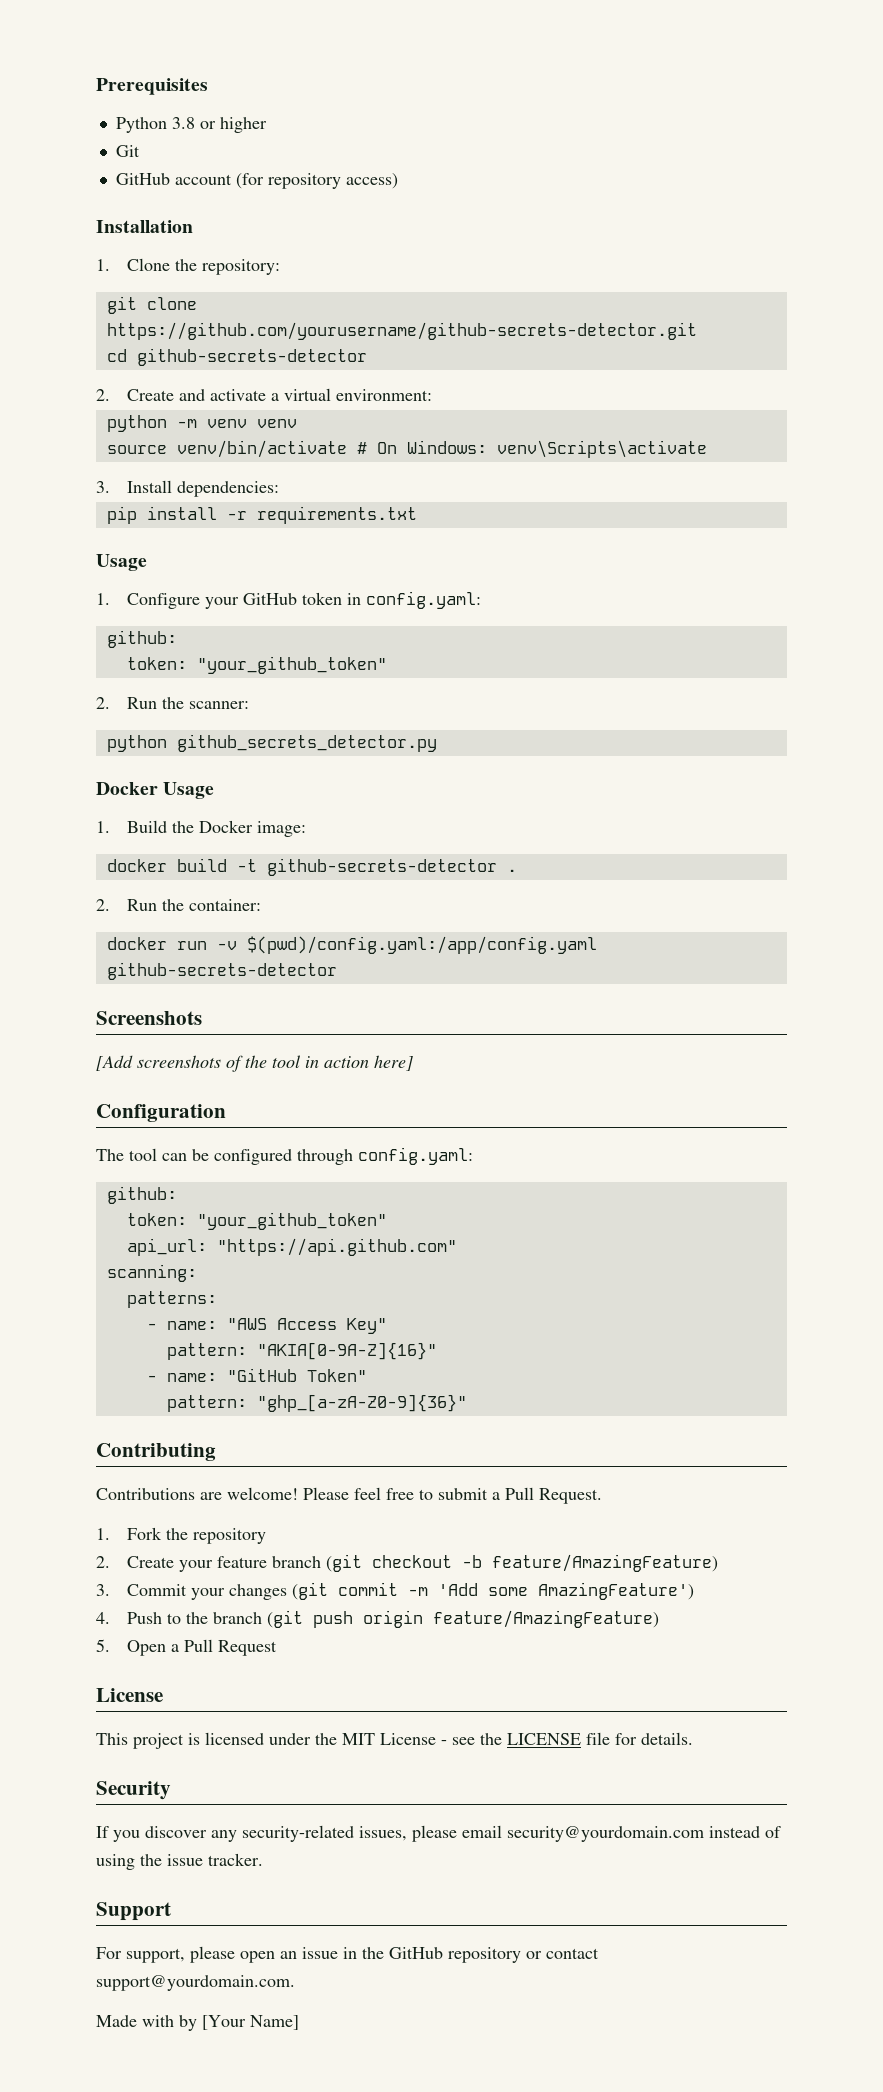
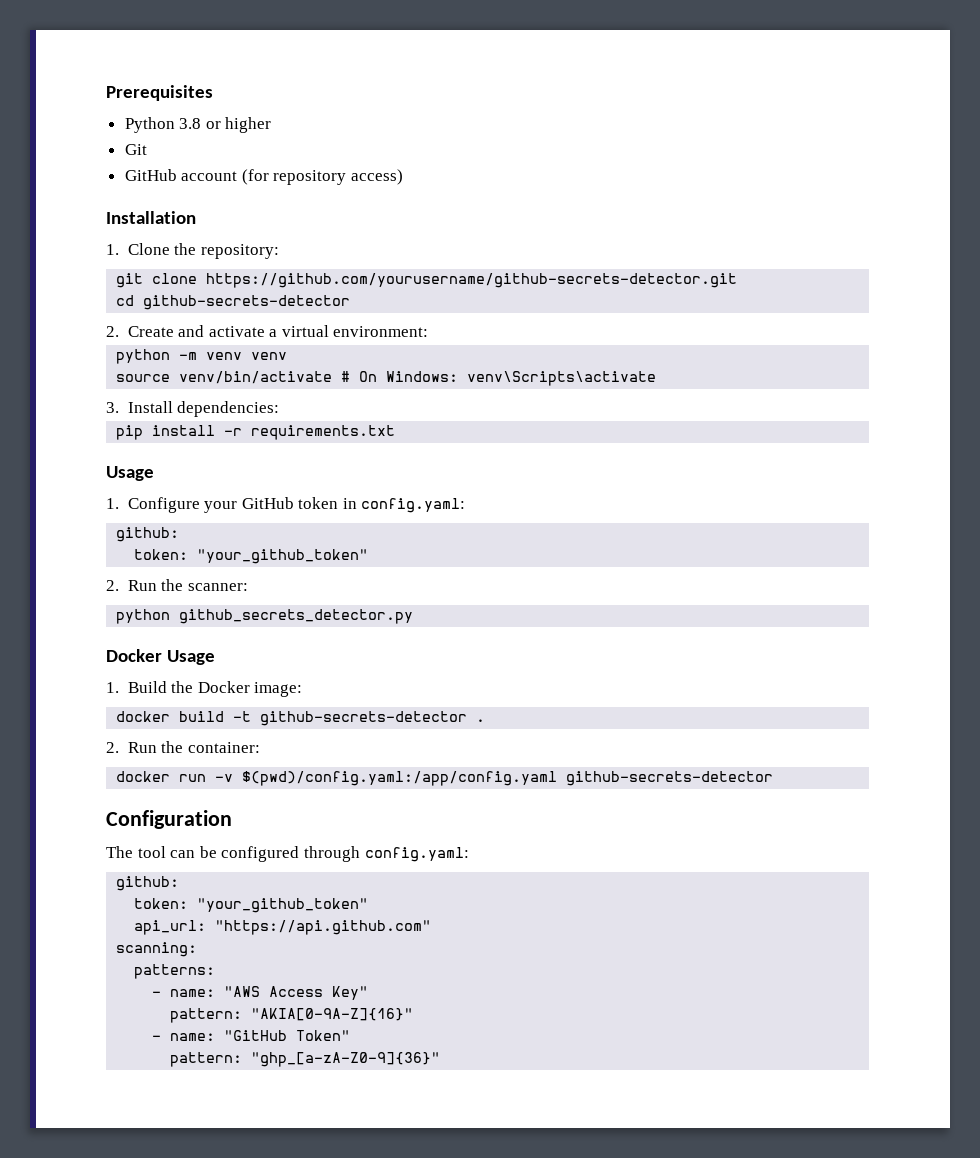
- Screenshots
- [Add screenshots of the tool in action here]
- Contributing
- Contributions are welcome! Please feel free to submit a Pull Request.
- 1. Fork the repository
- 2. Create your feature branch (git checkout -b feature/AmazingFeature)
- 3. Commit your changes (git commit -m 'Add some AmazingFeature')
- 4. Push to the branch (git push origin feature/AmazingFeature)
- 5. Open a Pull Request
- License
- This project is licensed under the MIT License - see the LICENSE file for details.
- Security
- If you discover any security-related issues, please email security@yourdomain.com instead of using the issue tracker.
- Support
- For support, please open an issue in the GitHub repository or contact support@yourdomain.com.
- Made with by [Your Name]

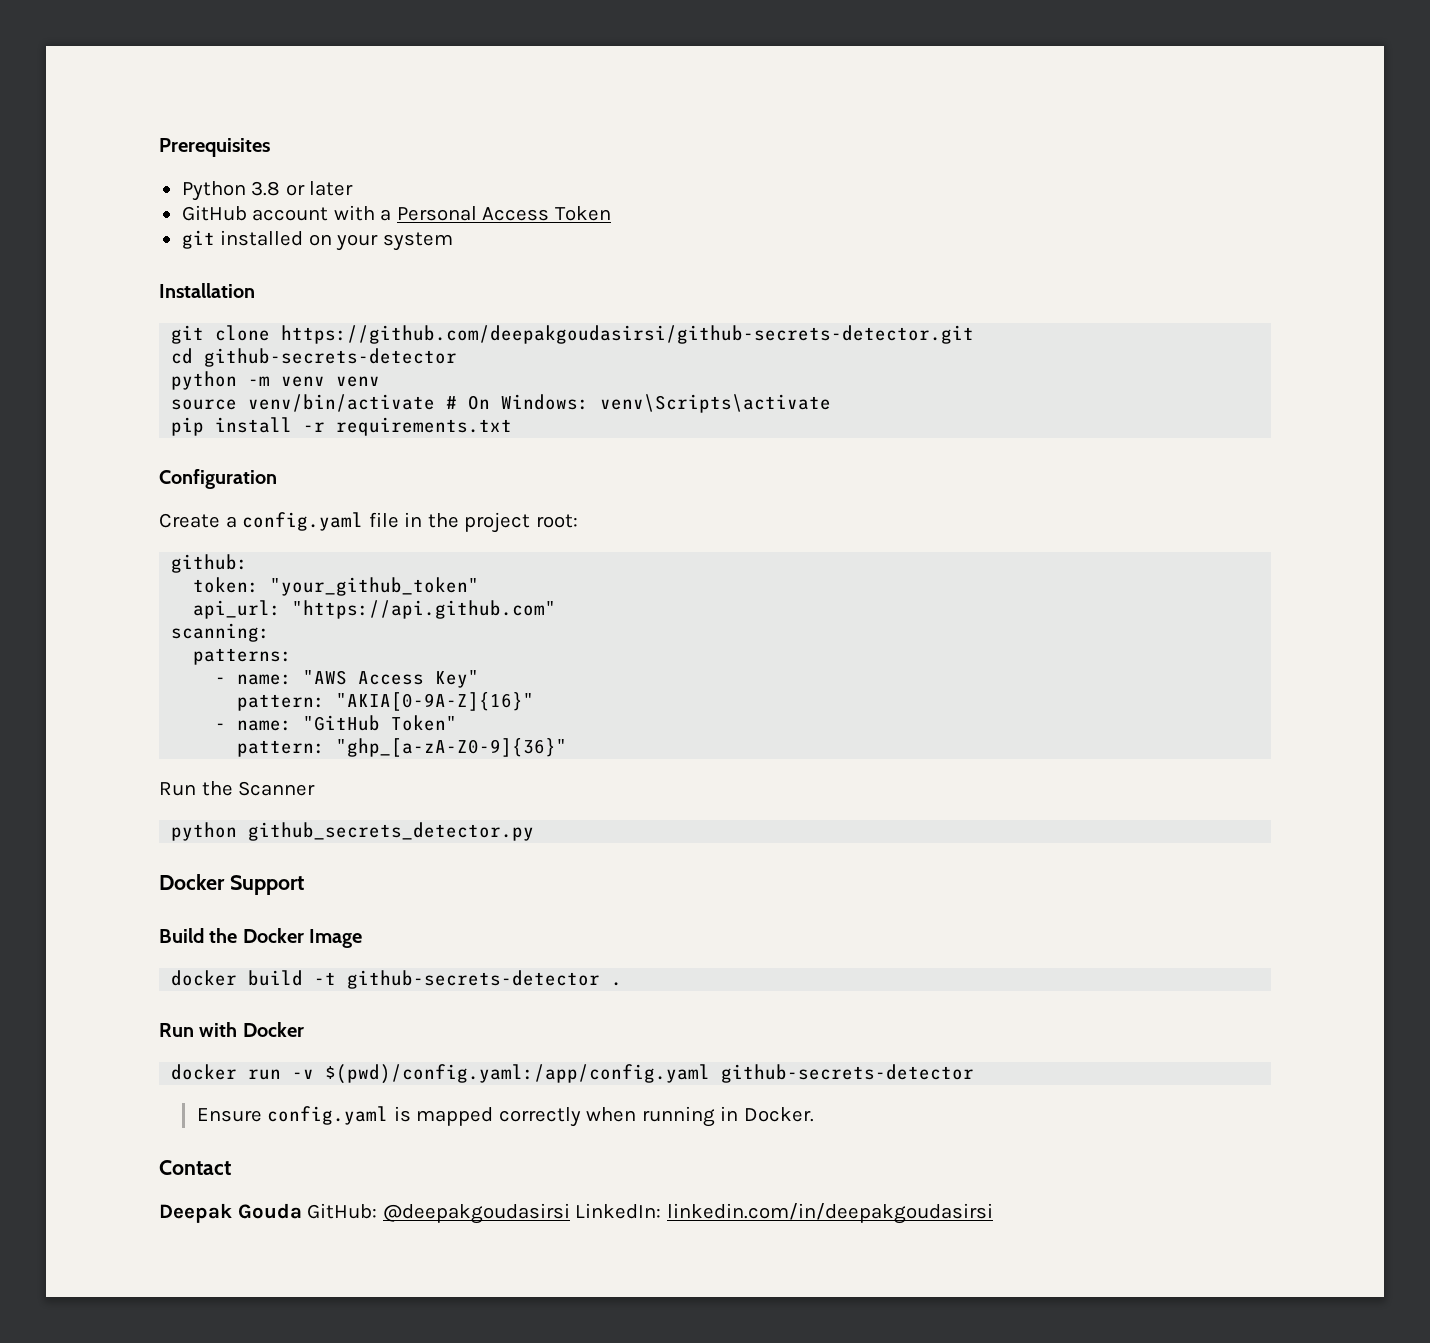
- Python 3.8 or higher
- Git
+ Python 3.8 or later
- GitHub account (for repository access)
+ GitHub account with a Personal Access Token
+ git installed on your system
  Installation
- 1. Clone the repository:
- git clone https://github.com/yourusername/github-secrets-detector.git
+ git clone https://github.com/deepakgoudasirsi/github-secrets-detector.git
- 2. Create and activate a virtual environment:
- 3. Install dependencies:
  pip install -r requirements.txt
- Usage
- 1. Configure your GitHub token in config.yaml:
- github:
- token: "your_github_token"
- 2. Run the scanner:
- python github_secrets_detector.py
- Docker Usage
- 1. Build the Docker image:
- docker build -t github-secrets-detector .
- 2. Run the container:
- docker run -v $(pwd)/config.yaml:/app/config.yaml github-secrets-detector
  Configuration
- The tool can be configured through config.yaml:
+ Create a config.yaml file in the project root:
+ Run the Scanner
+ python github_secrets_detector.py
+ Docker Support
+ Build the Docker Image
+ docker build -t github-secrets-detector .
+ Run with Docker
+ docker run -v $(pwd)/config.yaml:/app/config.yaml github-secrets-detector
+ Ensure config.yaml is mapped correctly when running in Docker.
+ Contact
+ Deepak Gouda GitHub: @deepakgoudasirsi LinkedIn: linkedin.com/in/deepakgoudasirsi

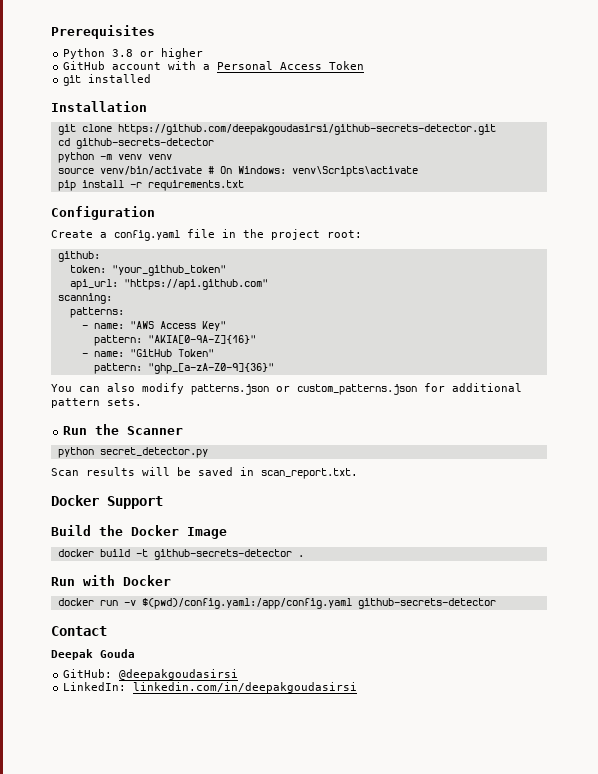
- Python 3.8 or later
+ Python 3.8 or higher
- git installed on your system
+ git installed
+ You can also modify patterns.json or custom_patterns.json for additional pattern sets.
  Run the Scanner
- python github_secrets_detector.py
+ python secret_detector.py
+ Scan results will be saved in scan_report.txt.
- Ensure config.yaml is mapped correctly when running in Docker.
- Deepak Gouda GitHub: @deepakgoudasirsi LinkedIn: linkedin.com/in/deepakgoudasirsi
+ Deepak Gouda
+ GitHub: @deepakgoudasirsi
+ LinkedIn: linkedin.com/in/deepakgoudasirsi

